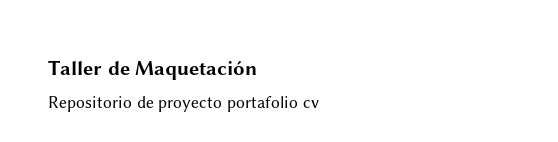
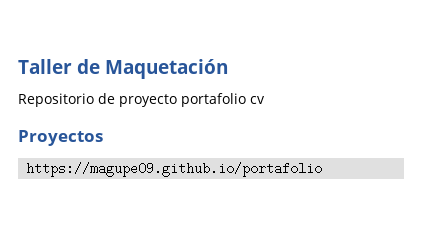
+ Proyectos
+ https://magupe09.github.io/portafolio

